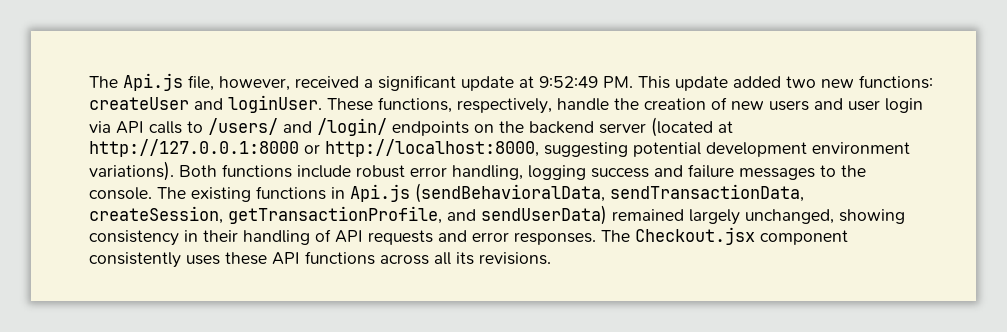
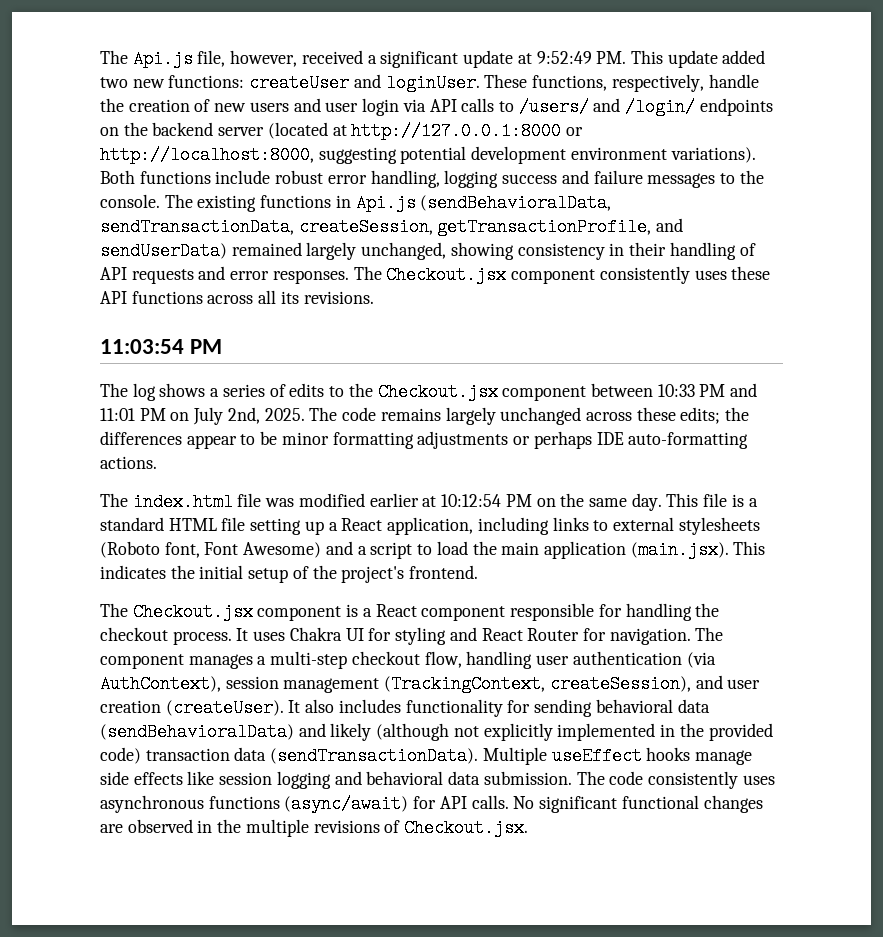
+ 11:03:54 PM
+ The log shows a series of edits to the Checkout.jsx component between 10:33 PM and 11:01 PM on July 2nd, 2025. The code remains largely unchanged across these edits; the differences appear to be minor formatting adjustments or perhaps IDE auto-formatting actions.
+ The index.html file was modified earlier at 10:12:54 PM on the same day. This file is a standard HTML file setting up a React application, including links to external stylesheets (Roboto font, Font Awesome) and a script to load the main application (main.jsx). This indicates the initial setup of the project's frontend.
+ The Checkout.jsx component is a React component responsible for handling the checkout process. It uses Chakra UI for styling and React Router for navigation. The component manages a multi-step checkout flow, handling user authentication (via AuthContext), session management (TrackingContext, createSession), and user creation (createUser). It also includes functionality for sending behavioral data (sendBehavioralData) and likely (although not explicitly implemented in the provided code) transaction data (sendTransactionData). Multiple useEffect hooks manage side effects like session logging and behavioral data submission. The code consistently uses asynchronous functions (async/await) for API calls. No significant functional changes are observed in the multiple revisions of Checkout.jsx.

